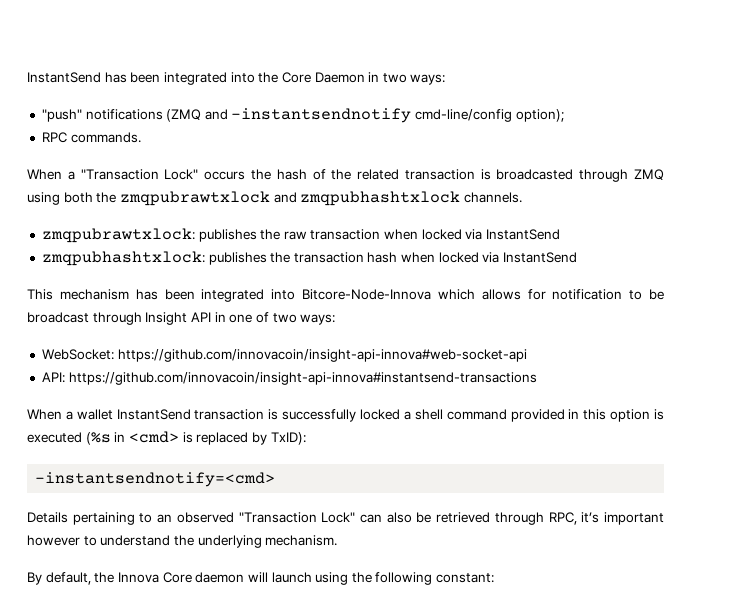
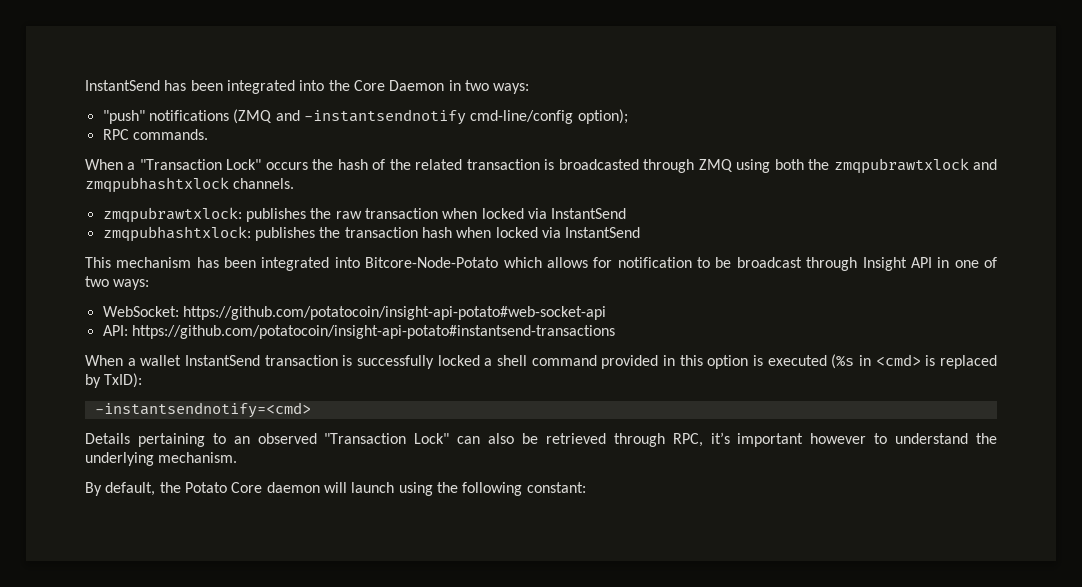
- This mechanism has been integrated into Bitcore-Node-Innova which allows for notification to be broadcast through Insight API in one of two ways:
+ This mechanism has been integrated into Bitcore-Node-Potato which allows for notification to be broadcast through Insight API in one of two ways:
- WebSocket: https://github.com/innovacoin/insight-api-innova#web-socket-api
+ WebSocket: https://github.com/potatocoin/insight-api-potato#web-socket-api
- API: https://github.com/innovacoin/insight-api-innova#instantsend-transactions
+ API: https://github.com/potatocoin/insight-api-potato#instantsend-transactions
- By default, the Innova Core daemon will launch using the following constant:
+ By default, the Potato Core daemon will launch using the following constant:

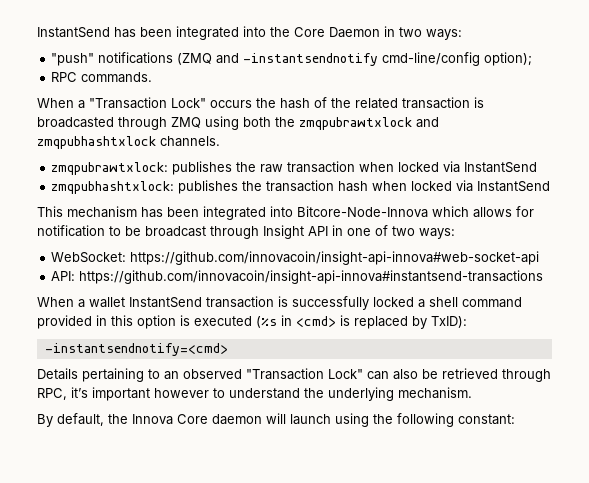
- This mechanism has been integrated into Bitcore-Node-Potato which allows for notification to be broadcast through Insight API in one of two ways:
+ This mechanism has been integrated into Bitcore-Node-Innova which allows for notification to be broadcast through Insight API in one of two ways:
- WebSocket: https://github.com/potatocoin/insight-api-potato#web-socket-api
+ WebSocket: https://github.com/innovacoin/insight-api-innova#web-socket-api
- API: https://github.com/potatocoin/insight-api-potato#instantsend-transactions
+ API: https://github.com/innovacoin/insight-api-innova#instantsend-transactions
- By default, the Potato Core daemon will launch using the following constant:
+ By default, the Innova Core daemon will launch using the following constant:

